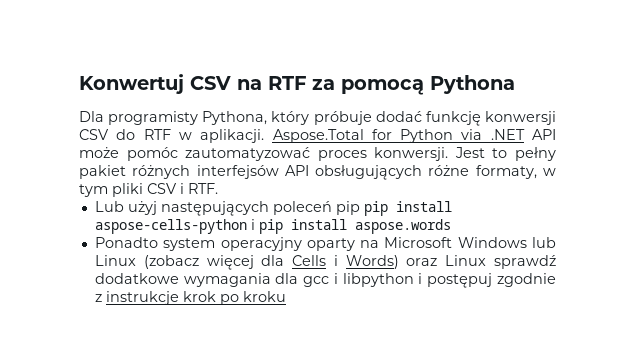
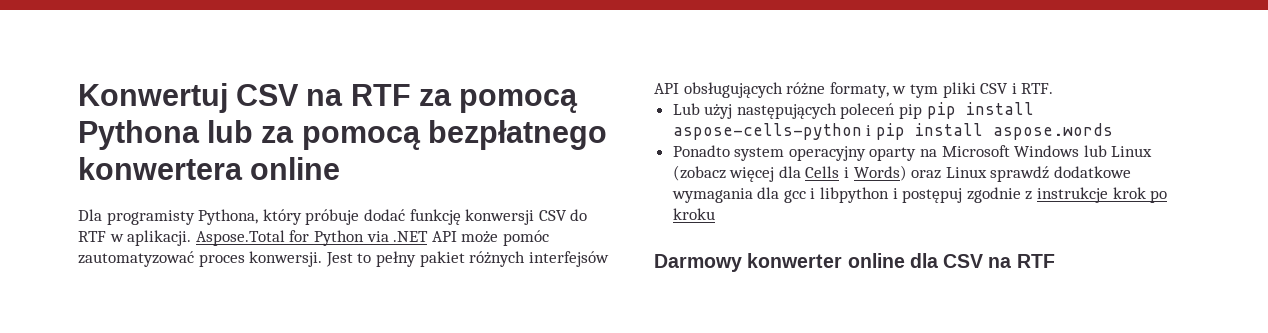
- Konwertuj CSV na RTF za pomocą Pythona
+ Konwertuj CSV na RTF za pomocą Pythona lub za pomocą bezpłatnego konwertera online
+ Darmowy konwerter online dla CSV na RTF

